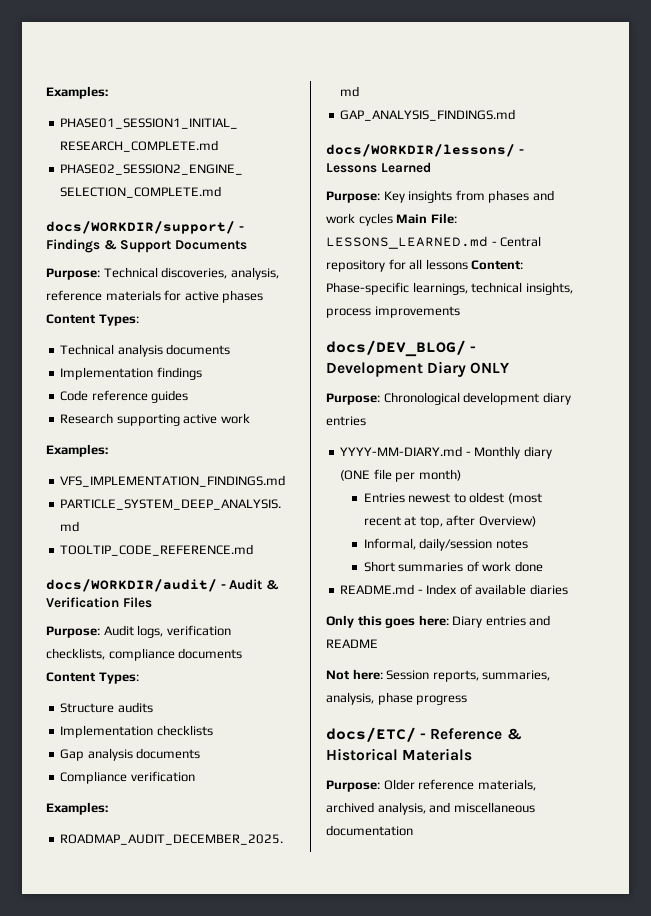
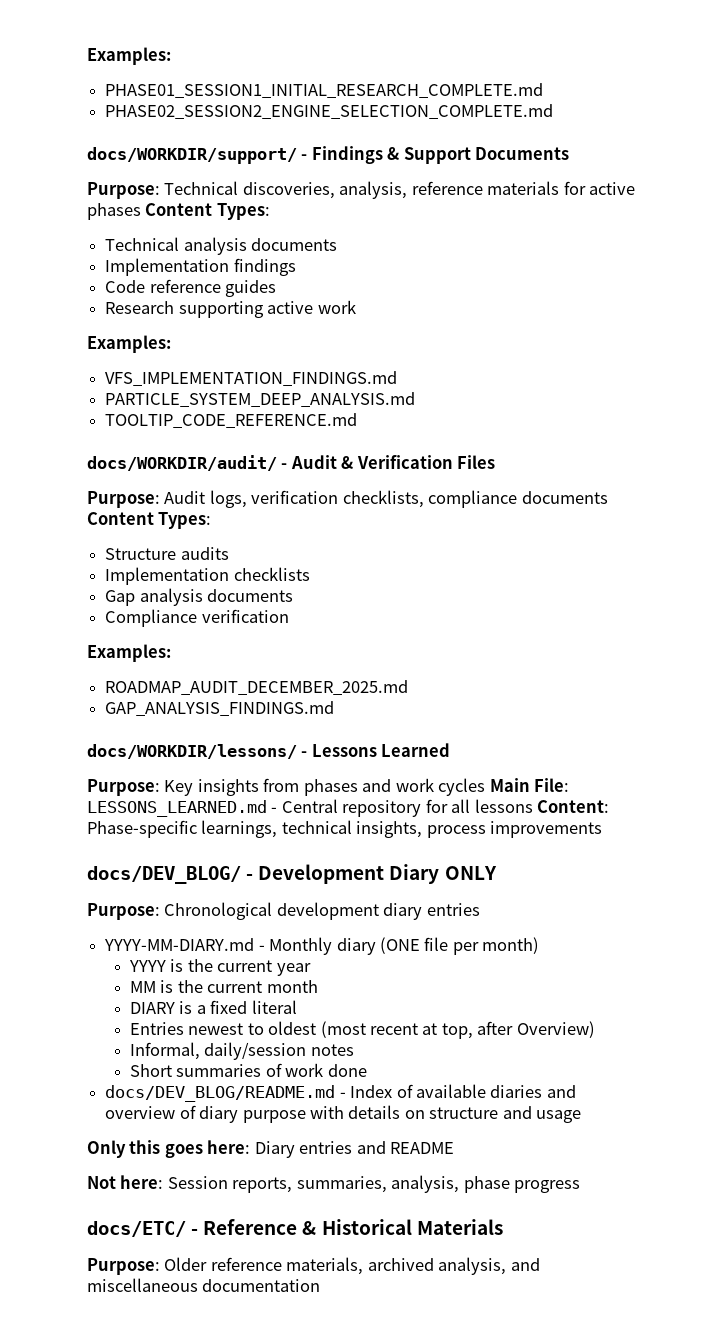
+ YYYY is the current year
+ MM is the current month
+ DIARY is a fixed literal
- README.md - Index of available diaries
+ docs/DEV_BLOG/README.md - Index of available diaries and overview of diary purpose with details on structure and usage

